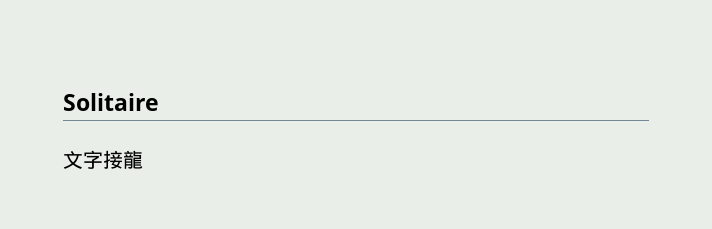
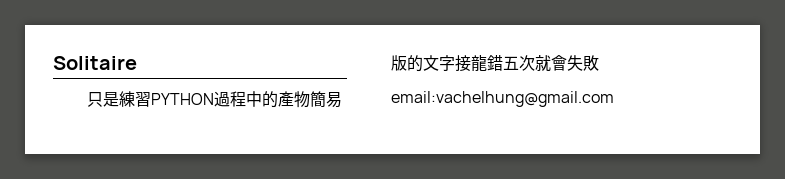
- 文字接龍
+ 只是練習PYTHON過程中的產物簡易版的文字接龍錯五次就會失敗
+ email:vachelhung@gmail.com

